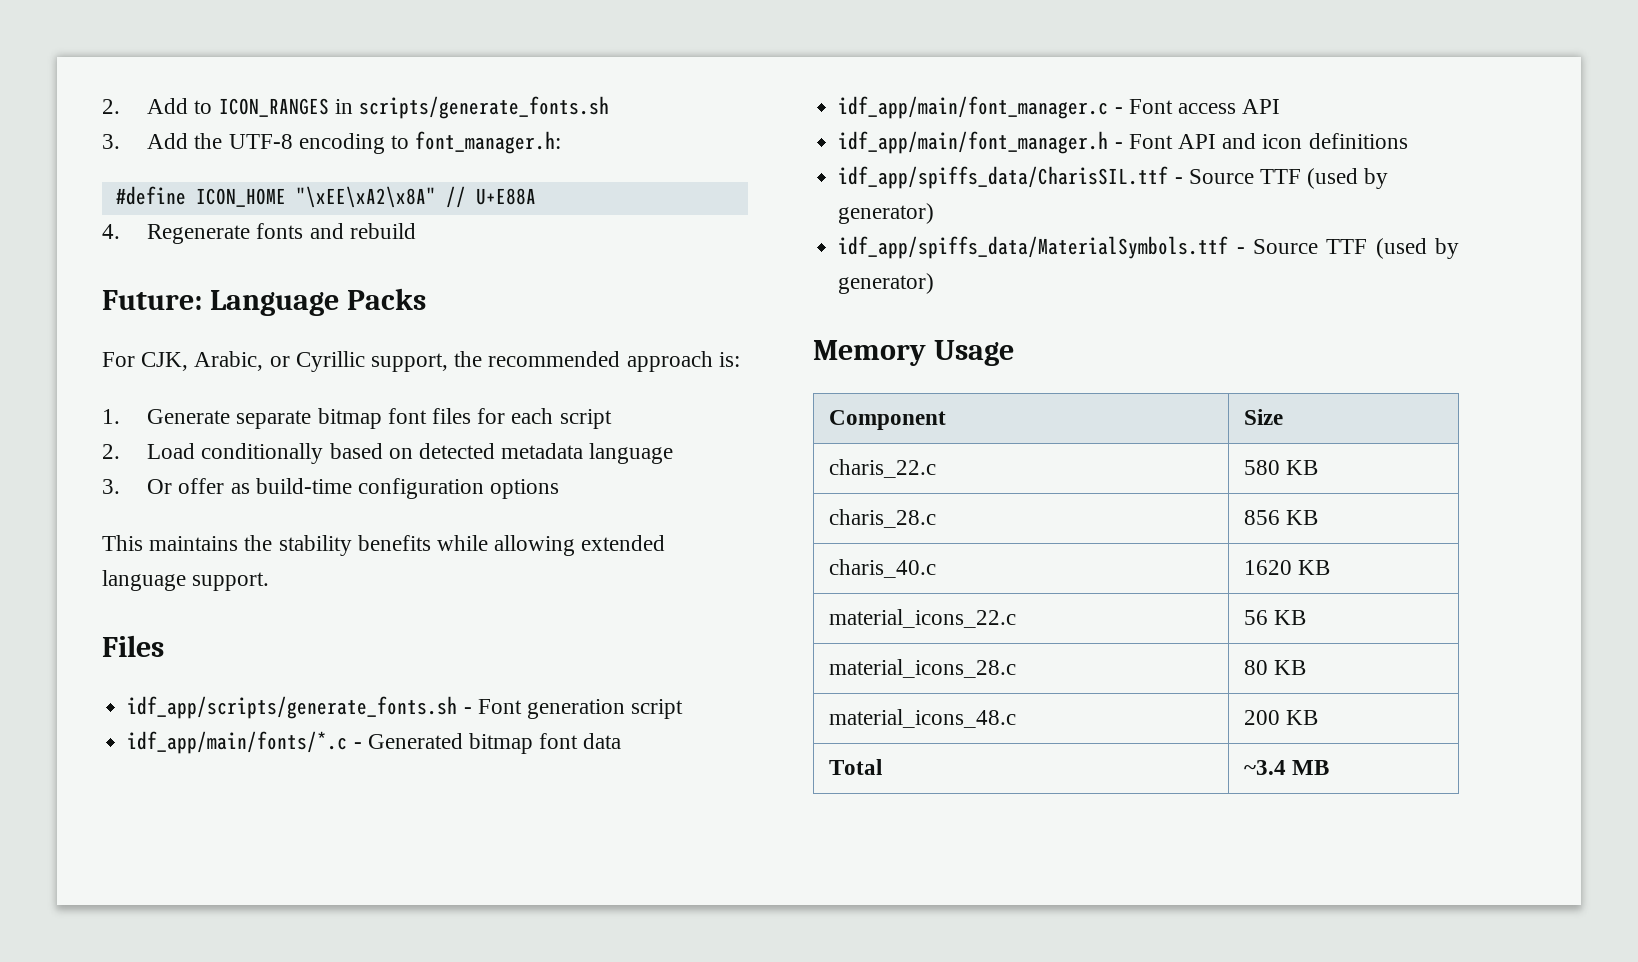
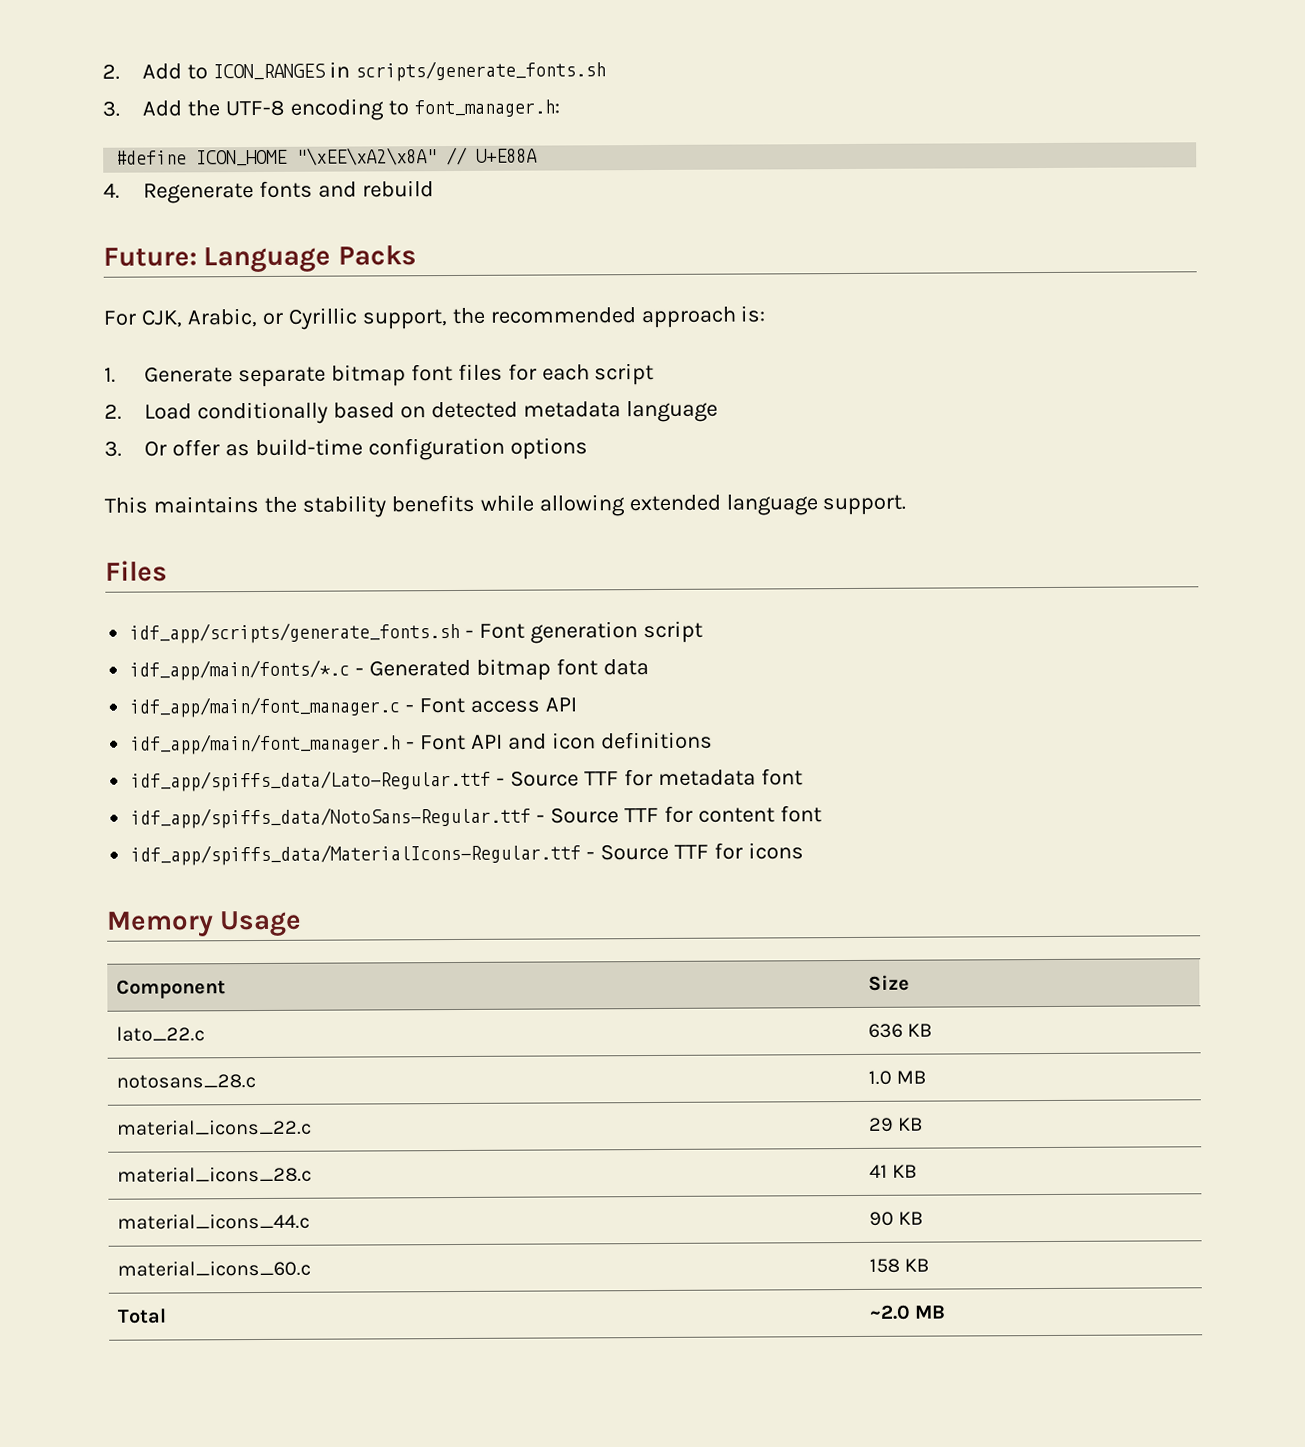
- idf_app/spiffs_data/CharisSIL.ttf - Source TTF (used by generator)
- idf_app/spiffs_data/MaterialSymbols.ttf - Source TTF (used by generator)
+ idf_app/spiffs_data/Lato-Regular.ttf - Source TTF for metadata font
+ idf_app/spiffs_data/NotoSans-Regular.ttf - Source TTF for content font
+ idf_app/spiffs_data/MaterialIcons-Regular.ttf - Source TTF for icons
- charis_22.c | 580 KB
- charis_28.c | 856 KB
- charis_40.c | 1620 KB
+ lato_22.c | 636 KB
+ notosans_28.c | 1.0 MB
- material_icons_22.c | 56 KB
+ material_icons_22.c | 29 KB
- material_icons_28.c | 80 KB
- material_icons_48.c | 200 KB
+ material_icons_28.c | 41 KB
+ material_icons_44.c | 90 KB
+ material_icons_60.c | 158 KB
- Total | ~3.4 MB
+ Total | ~2.0 MB

